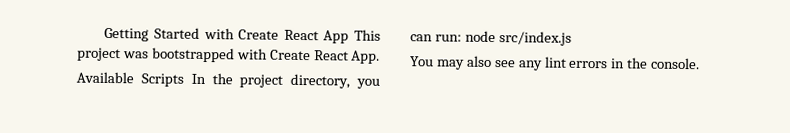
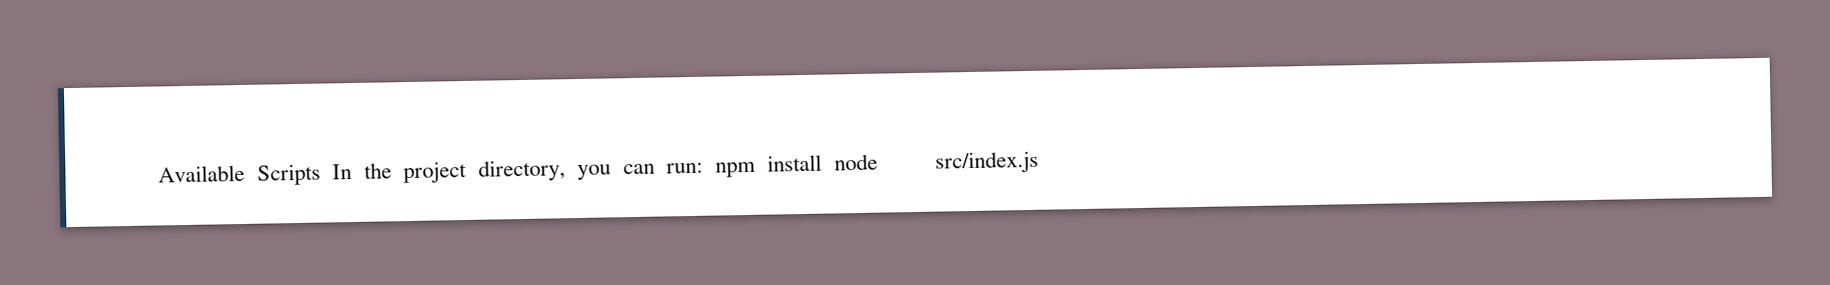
- Getting Started with Create React App This project was bootstrapped with Create React App.
- Available Scripts In the project directory, you can run: node src/index.js
+ Available Scripts In the project directory, you can run: npm install node src/index.js
- You may also see any lint errors in the console.

